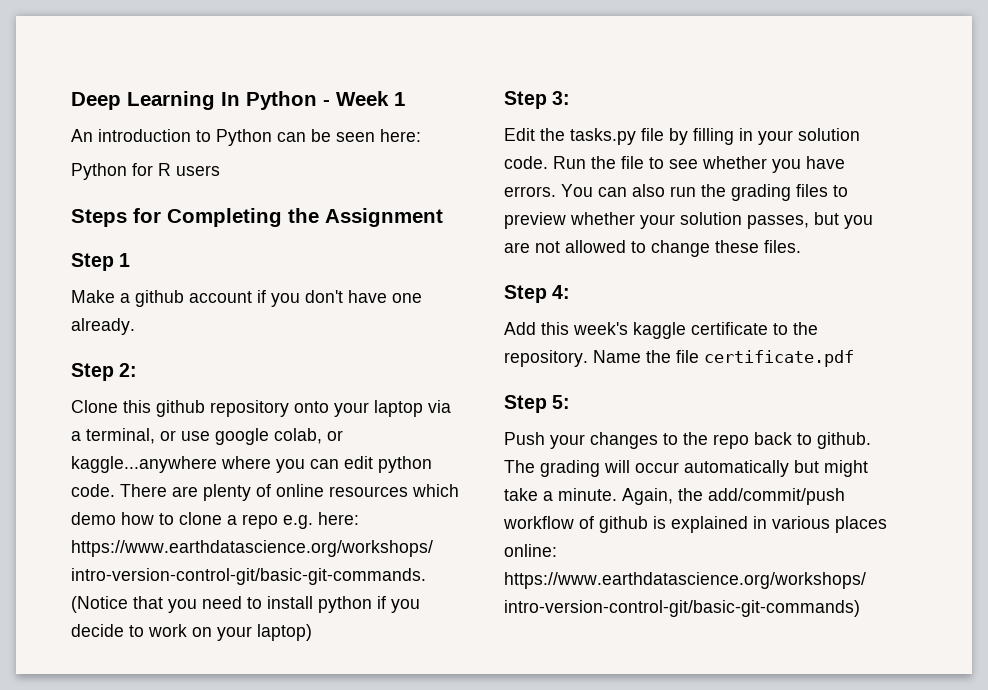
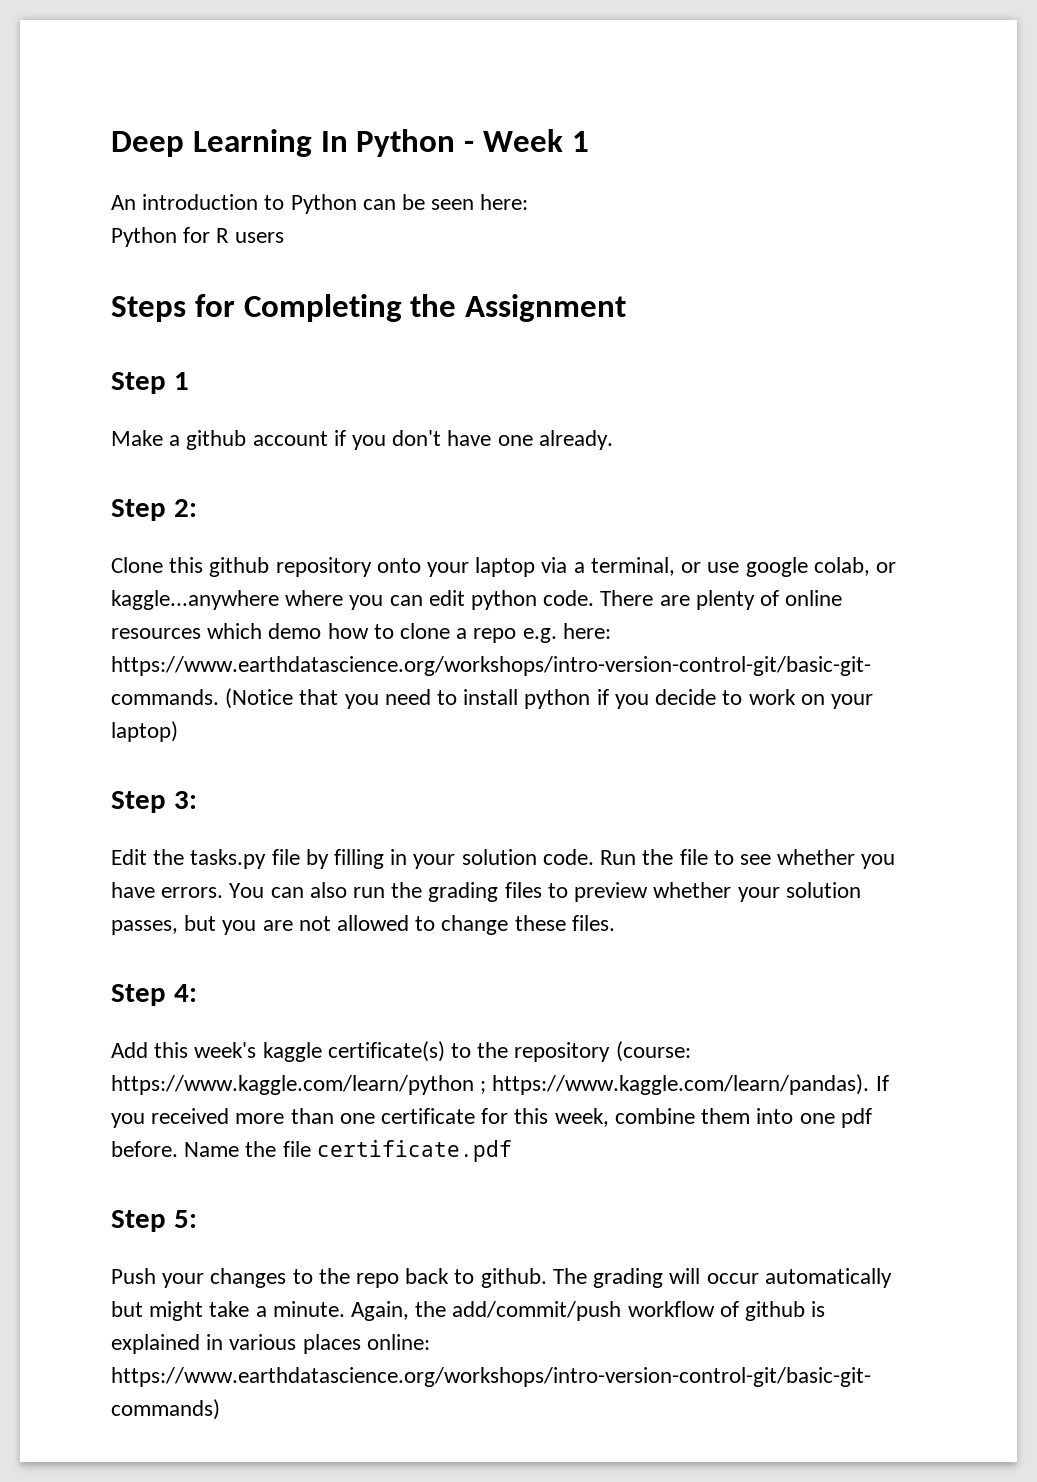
- Add this week's kaggle certificate to the repository.
+ Add this week's kaggle certificate(s) to the repository (course: https://www.kaggle.com/learn/python ; https://www.kaggle.com/learn/pandas). If you received more than one certificate for this week, combine them into one pdf before.

